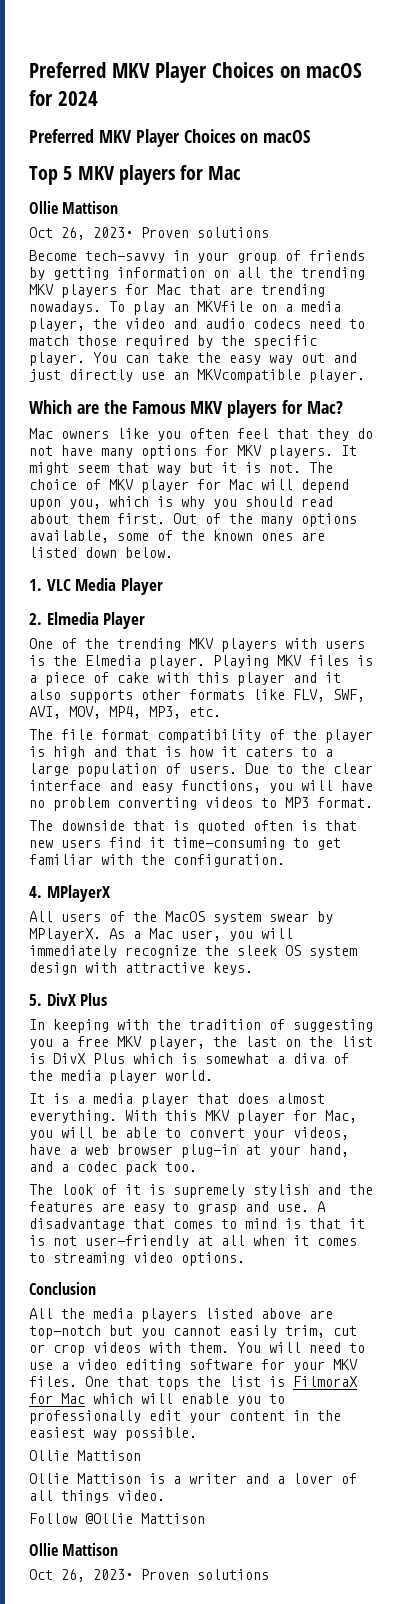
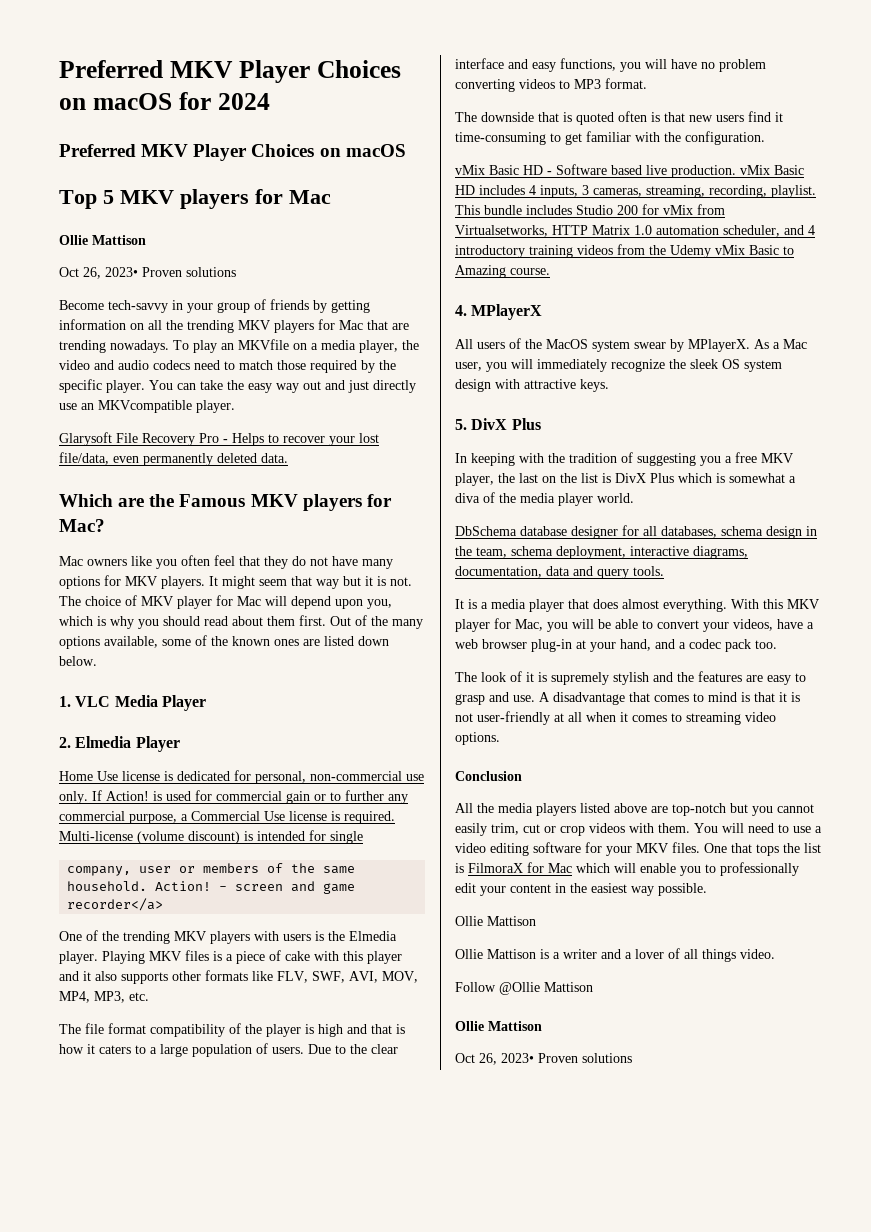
+ Glarysoft File Recovery Pro - Helps to recover your lost file/data, even permanently deleted data.
+ Home Use license is dedicated for personal, non-commercial use only. If Action! is used for commercial gain or to further any commercial purpose, a Commercial Use license is required. Multi-license (volume discount) is intended for single
+ company, user or members of the same household. Action! - screen and game recorder</a>
+ vMix Basic HD - Software based live production. vMix Basic HD includes 4 inputs, 3 cameras, streaming, recording, playlist. This bundle includes Studio 200 for vMix from Virtualsetworks, HTTP Matrix 1.0 automation scheduler, and 4 introductory training videos from the Udemy vMix Basic to Amazing course.
+ DbSchema database designer for all databases, schema design in the team, schema deployment, interactive diagrams, documentation, data and query tools.

